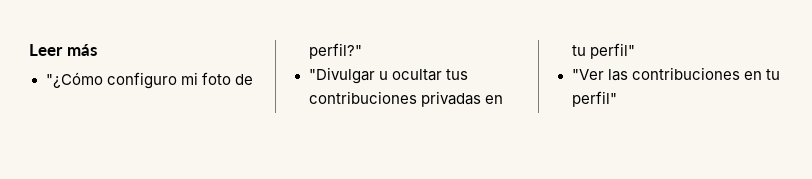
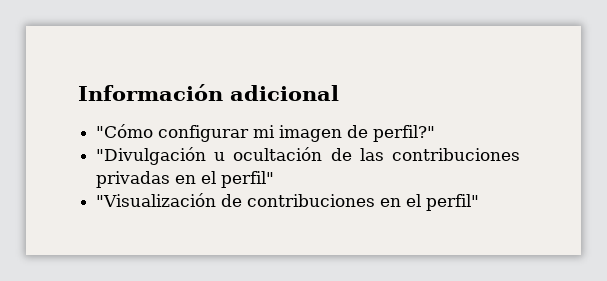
- Leer más
- "¿Cómo configuro mi foto de perfil?"
- "Divulgar u ocultar tus contribuciones privadas en tu perfil"
+ Información adicional
+ "Cómo configurar mi imagen de perfil?"
+ "Divulgación u ocultación de las contribuciones privadas en el perfil"
- "Ver las contribuciones en tu perfil"
+ "Visualización de contribuciones en el perfil"

